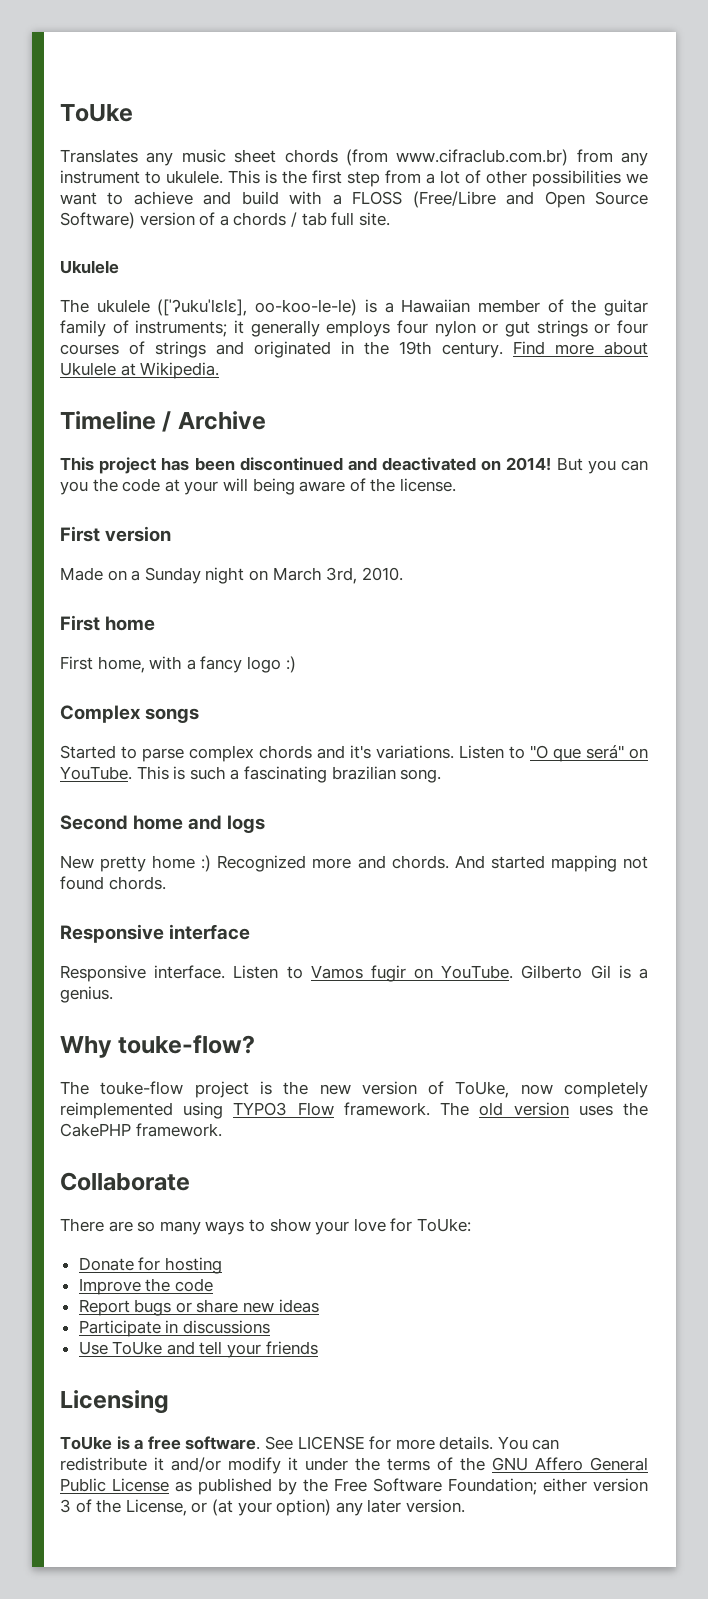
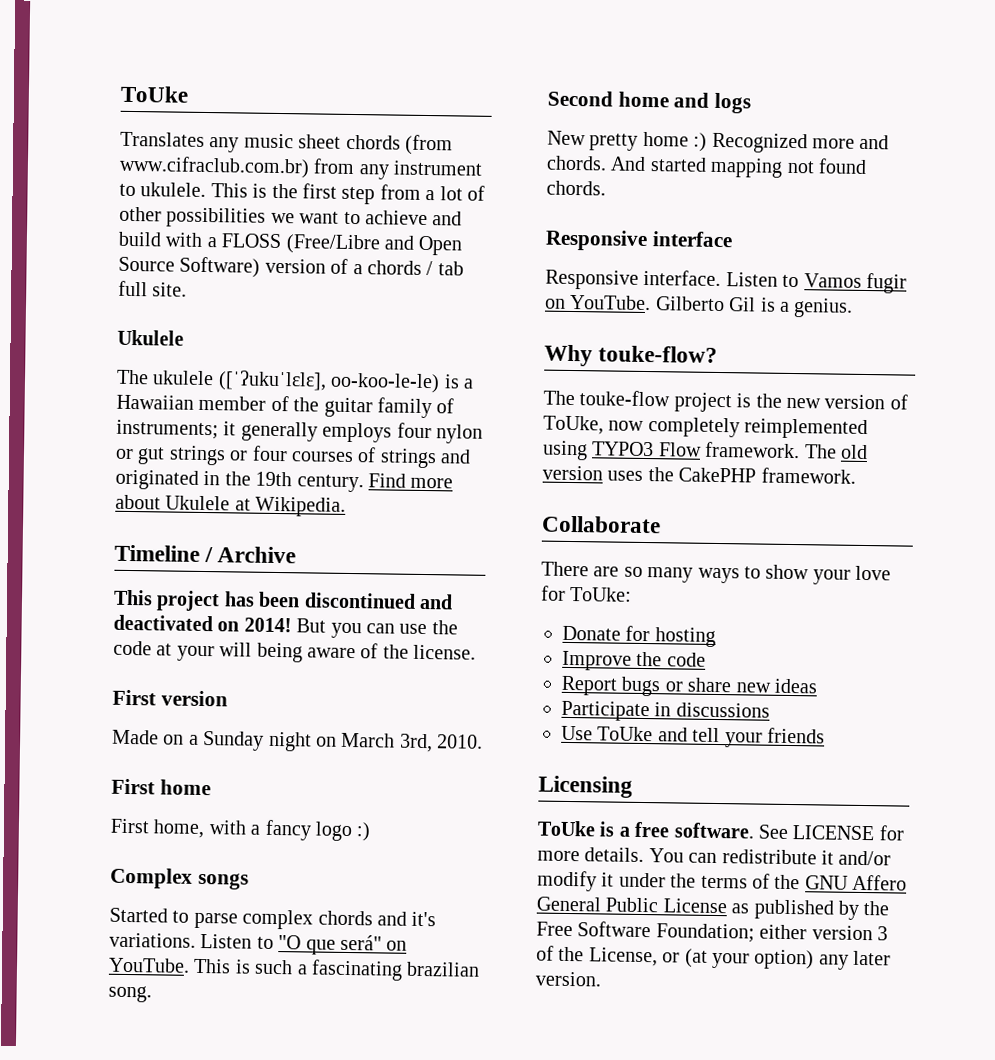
- But you can you the code at your will being aware of the license.
+ But you can use the code at your will being aware of the license.

